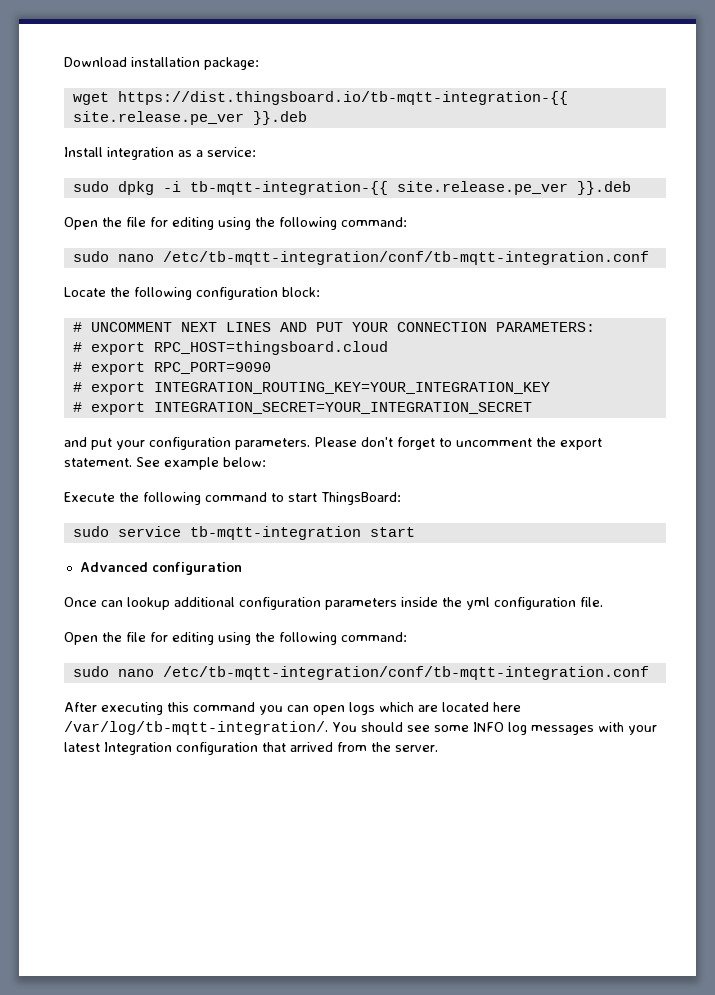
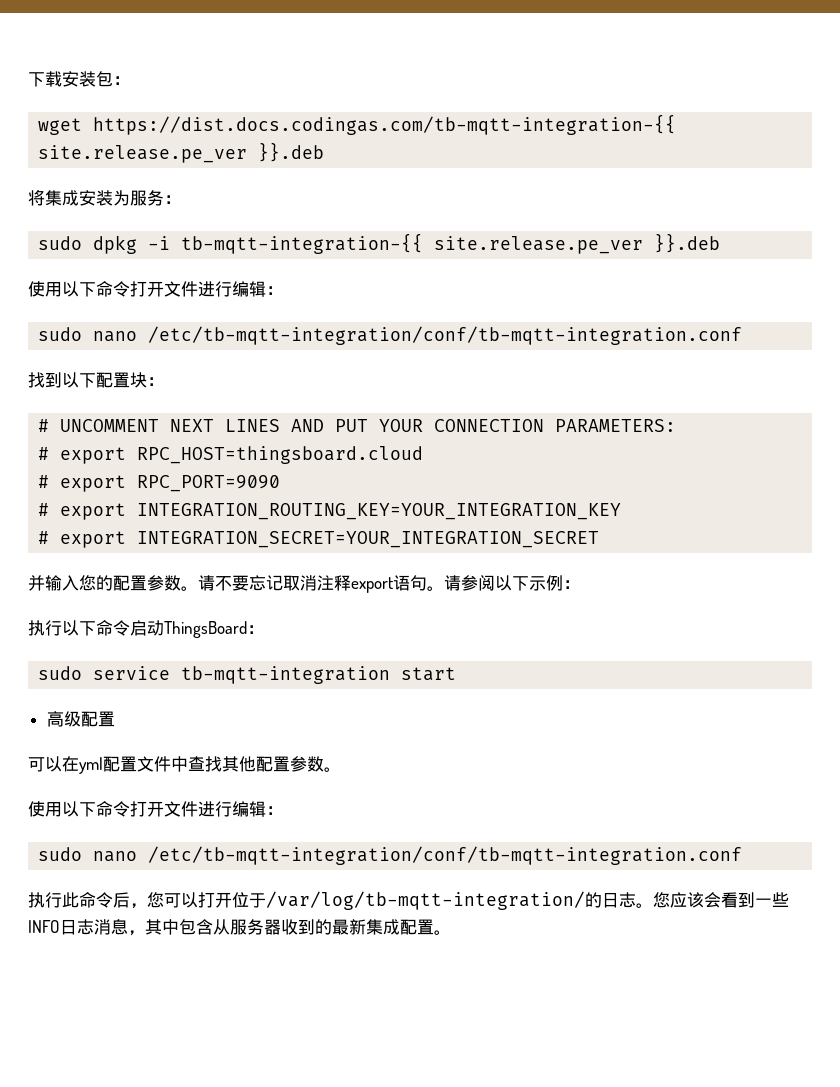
- Download installation package:
+ 下载安装包：
- wget https://dist.thingsboard.io/tb-mqtt-integration-{{ site.release.pe_ver }}.deb
- Install integration as a service:
+ wget https://dist.docs.codingas.com/tb-mqtt-integration-{{ site.release.pe_ver }}.deb
+ 将集成安装为服务：
  sudo dpkg -i tb-mqtt-integration-{{ site.release.pe_ver }}.deb
- Open the file for editing using the following command:
+ 使用以下命令打开文件进行编辑：
  sudo nano /etc/tb-mqtt-integration/conf/tb-mqtt-integration.conf
- Locate the following configuration block:
+ 找到以下配置块：
- and put your configuration parameters. Please don't forget to uncomment the export statement. See example below:
- Execute the following command to start ThingsBoard:
+ 并输入您的配置参数。请不要忘记取消注释export语句。请参阅以下示例：
+ 执行以下命令启动ThingsBoard：
  sudo service tb-mqtt-integration start
- Advanced configuration
- Once can lookup additional configuration parameters inside the yml configuration file.
- Open the file for editing using the following command:
+ 高级配置
+ 可以在yml配置文件中查找其他配置参数。
+ 使用以下命令打开文件进行编辑：
  sudo nano /etc/tb-mqtt-integration/conf/tb-mqtt-integration.conf
- After executing this command you can open logs which are located here /var/log/tb-mqtt-integration/. You should see some INFO log messages with your latest Integration configuration that arrived from the server.
+ 执行此命令后，您可以打开位于/var/log/tb-mqtt-integration/的日志。您应该会看到一些INFO日志消息，其中包含从服务器收到的最新集成配置。

